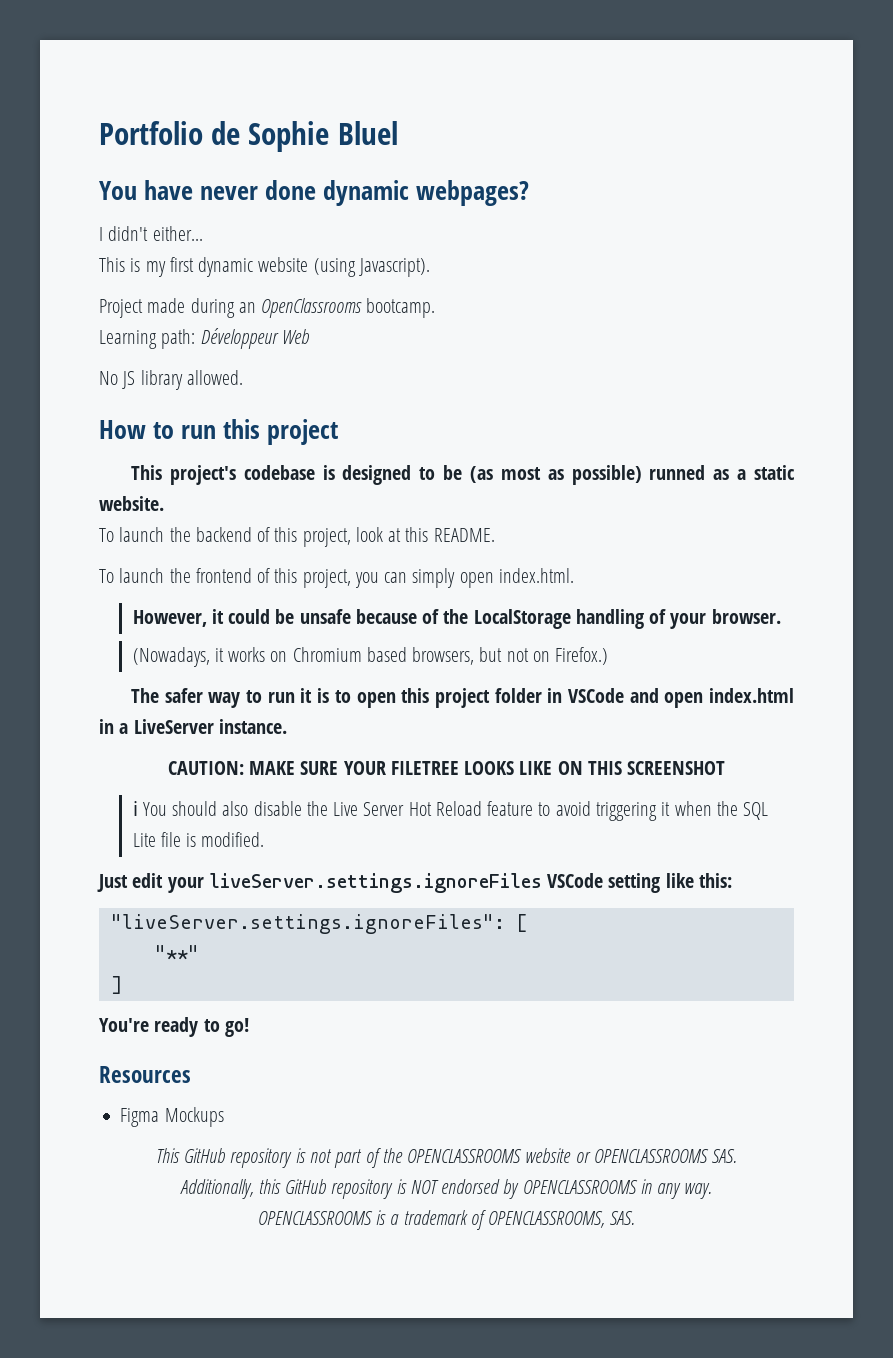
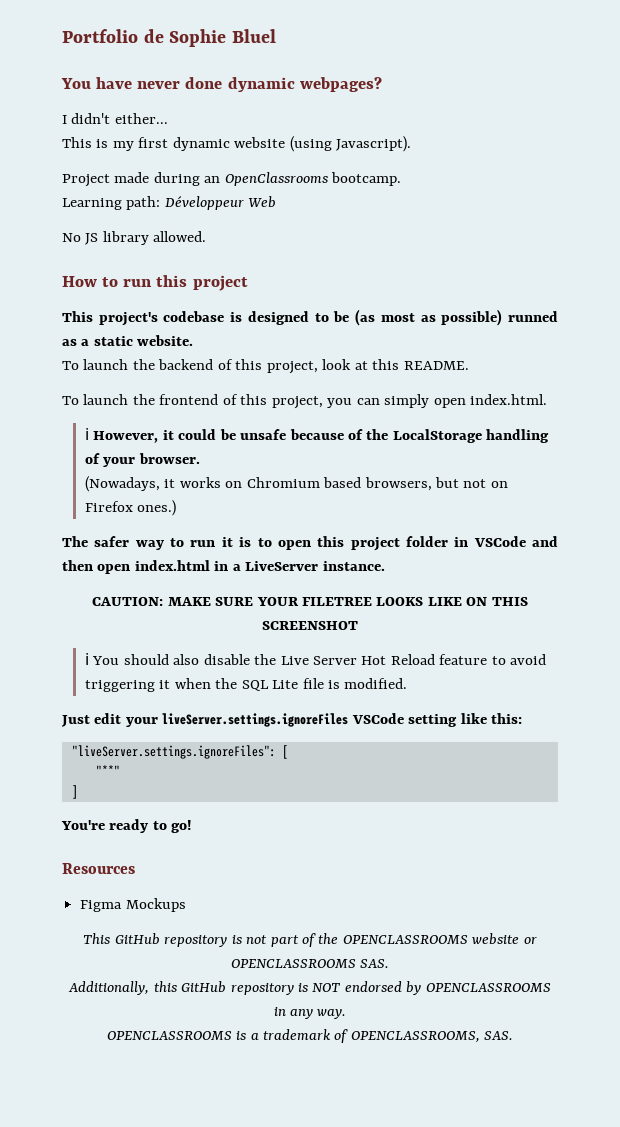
- However, it could be unsafe because of the LocalStorage handling of your browser.
+ ℹ However, it could be unsafe because of the LocalStorage handling of your browser.
- (Nowadays, it works on Chromium based browsers, but not on Firefox.)
+ (Nowadays, it works on Chromium based browsers, but not on Firefox ones.)
- The safer way to run it is to open this project folder in VSCode and open index.html in a LiveServer instance.
+ The safer way to run it is to open this project folder in VSCode and then open index.html in a LiveServer instance.

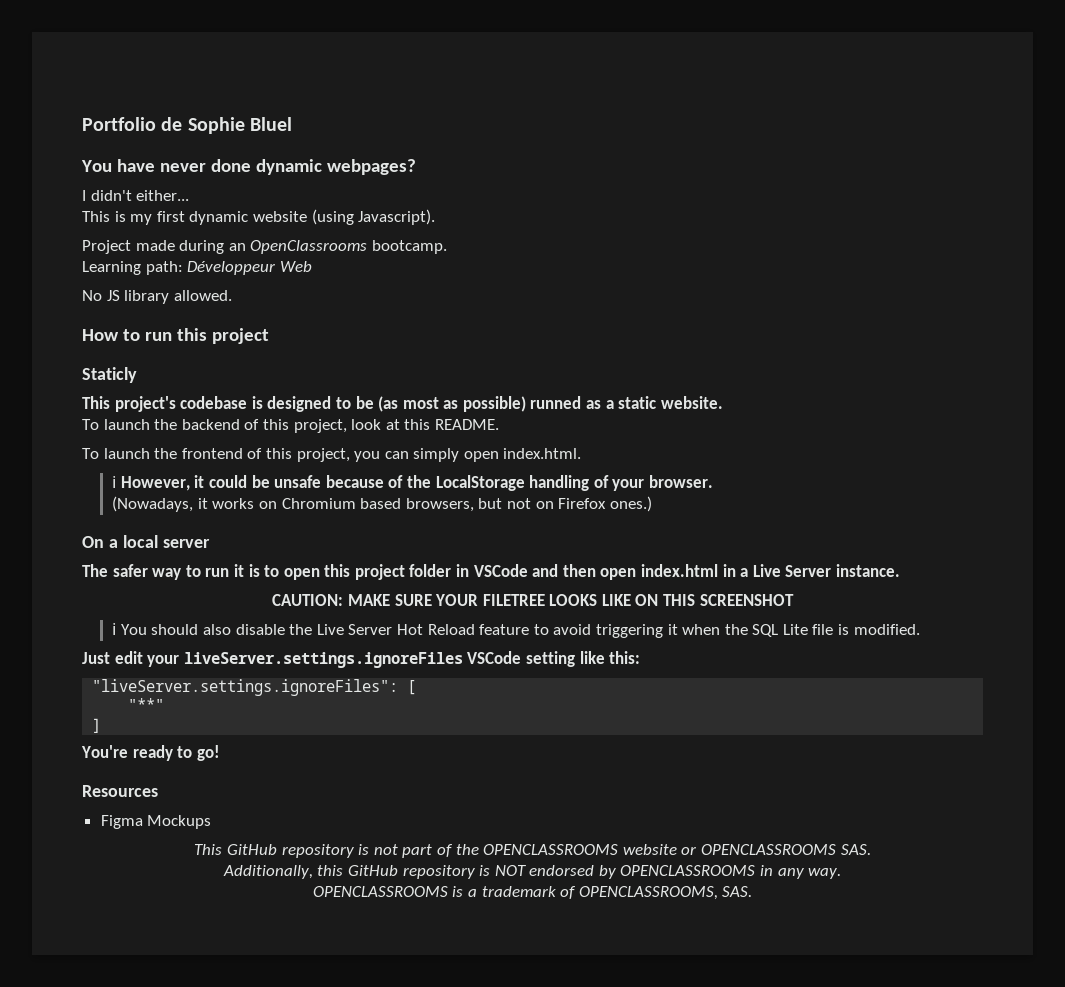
+ Staticly
+ On a local server
- The safer way to run it is to open this project folder in VSCode and then open index.html in a LiveServer instance.
+ The safer way to run it is to open this project folder in VSCode and then open index.html in a Live Server instance.

